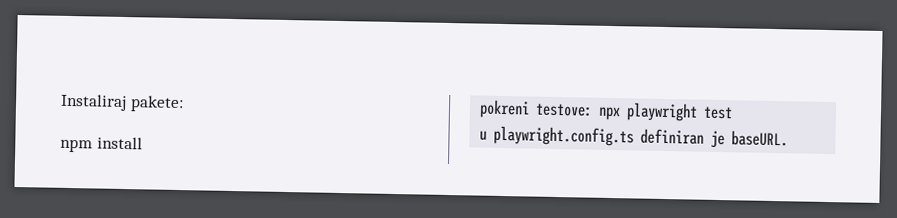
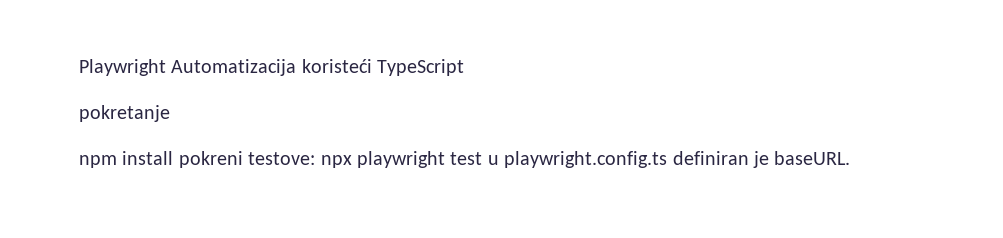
- Instaliraj pakete:
+ Playwright Automatizacija koristeći TypeScript
+ pokretanje
- npm install
- pokreni testove: npx playwright test
- u playwright.config.ts definiran je baseURL.
+ npm install pokreni testove: npx playwright test u playwright.config.ts definiran je baseURL.

